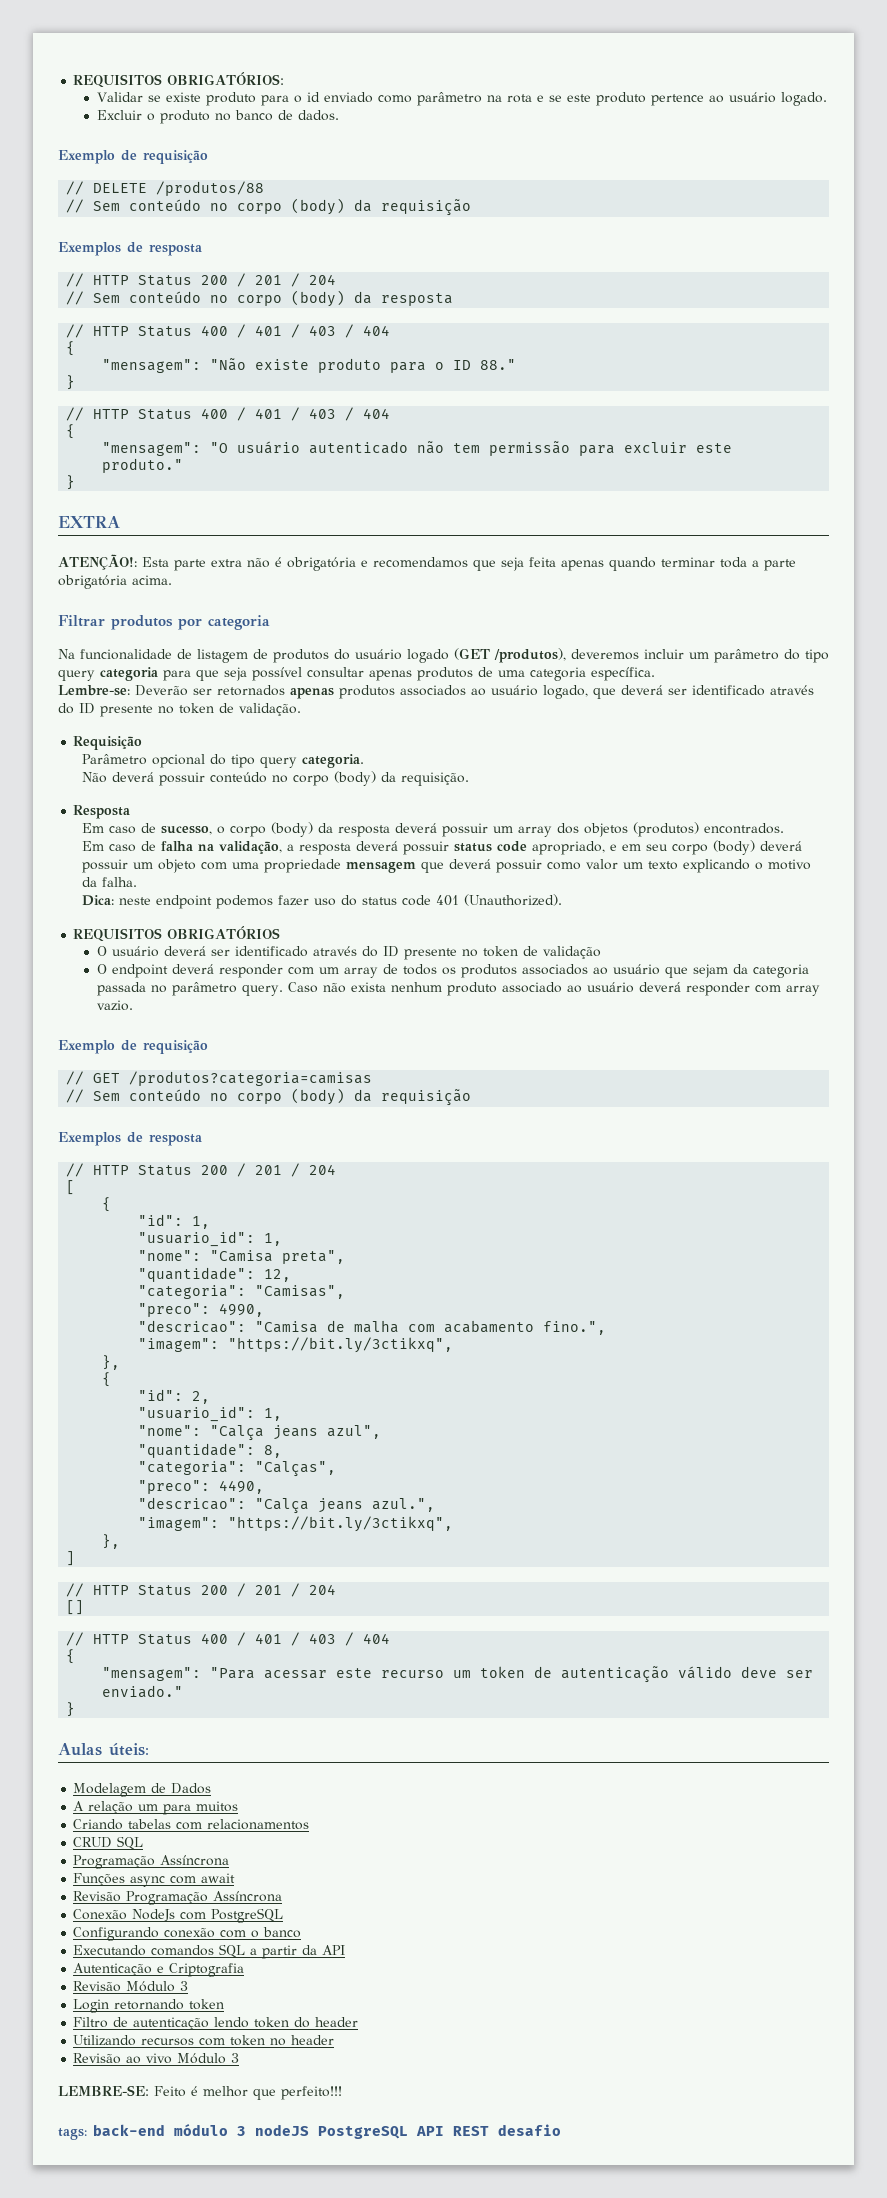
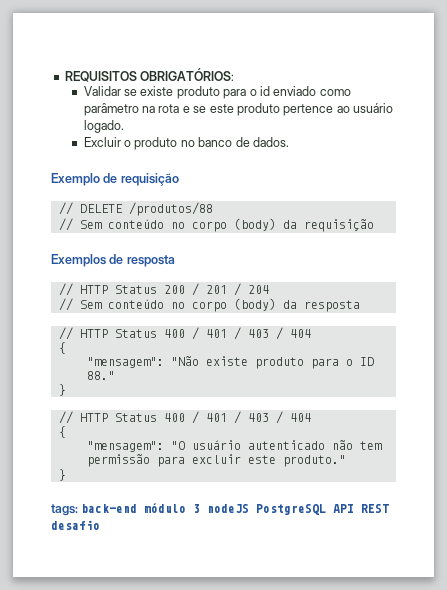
- EXTRA
- ATENÇÃO!: Esta parte extra não é obrigatória e recomendamos que seja feita apenas quando terminar toda a parte obrigatória acima.
- Filtrar produtos por categoria
- Na funcionalidade de listagem de produtos do usuário logado (GET /produtos), deveremos incluir um parâmetro do tipo query categoria para que seja possível consultar apenas produtos de uma categoria específica.
- Lembre-se: Deverão ser retornados apenas produtos associados ao usuário logado, que deverá ser identificado através do ID presente no token de validação.
- Requisição
- Parâmetro opcional do tipo query categoria.
- Não deverá possuir conteúdo no corpo (body) da requisição.
- Resposta
- Em caso de sucesso, o corpo (body) da resposta deverá possuir um array dos objetos (produtos) encontrados.
- Em caso de falha na validação, a resposta deverá possuir status code apropriado, e em seu corpo (body) deverá possuir um objeto com uma propriedade mensagem que deverá possuir como valor um texto explicando o motivo da falha.
- Dica: neste endpoint podemos fazer uso do status code 401 (Unauthorized).
- REQUISITOS OBRIGATÓRIOS
- O usuário deverá ser identificado através do ID presente no token de validação
- O endpoint deverá responder com um array de todos os produtos associados ao usuário que sejam da categoria passada no parâmetro query. Caso não exista nenhum produto associado ao usuário deverá responder com array vazio.
- Exemplo de requisição
- // GET /produtos?categoria=camisas
- // Sem conteúdo no corpo (body) da requisição
- Exemplos de resposta
- // HTTP Status 200 / 201 / 204
- [
- {
- "id": 1,
- "usuario_id": 1,
- "nome": "Camisa preta",
- "quantidade": 12,
- "categoria": "Camisas",
- "preco": 4990,
- "descricao": "Camisa de malha com acabamento fino.",
- "imagem": "https://bit.ly/3ctikxq",
- },
- {
- "id": 2,
- "usuario_id": 1,
- "nome": "Calça jeans azul",
- "quantidade": 8,
- "categoria": "Calças",
- "preco": 4490,
- "descricao": "Calça jeans azul.",
- "imagem": "https://bit.ly/3ctikxq",
- },
- ]
- // HTTP Status 200 / 201 / 204
- []
- // HTTP Status 400 / 401 / 403 / 404
- {
- "mensagem": "Para acessar este recurso um token de autenticação válido deve ser enviado."
- }
- Aulas úteis:
- Modelagem de Dados
- A relação um para muitos
- Criando tabelas com relacionamentos
- CRUD SQL
- Programação Assíncrona
- Funções async com await
- Revisão Programação Assíncrona
- Conexão NodeJs com PostgreSQL
- Configurando conexão com o banco
- Executando comandos SQL a partir da API
- Autenticação e Criptografia
- Revisão Módulo 3
- Login retornando token
- Filtro de autenticação lendo token do header
- Utilizando recursos com token no header
- Revisão ao vivo Módulo 3
- LEMBRE-SE: Feito é melhor que perfeito!!!

